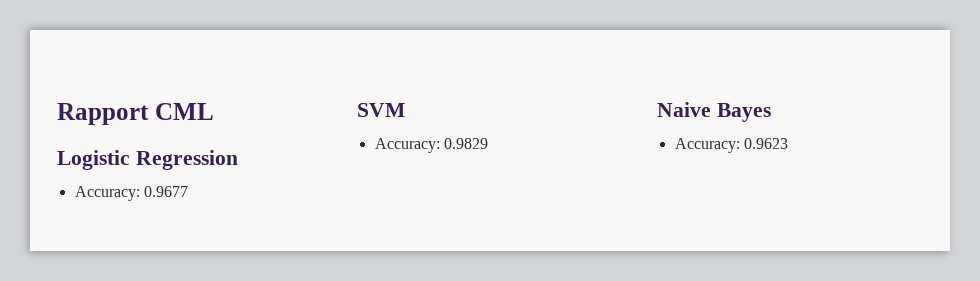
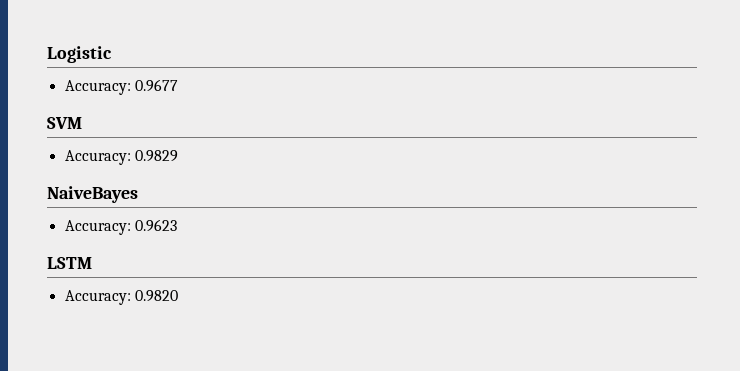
- Rapport CML
- Logistic Regression
+ Logistic
- Naive Bayes
+ NaiveBayes
+ LSTM
+ Accuracy: 0.9820

